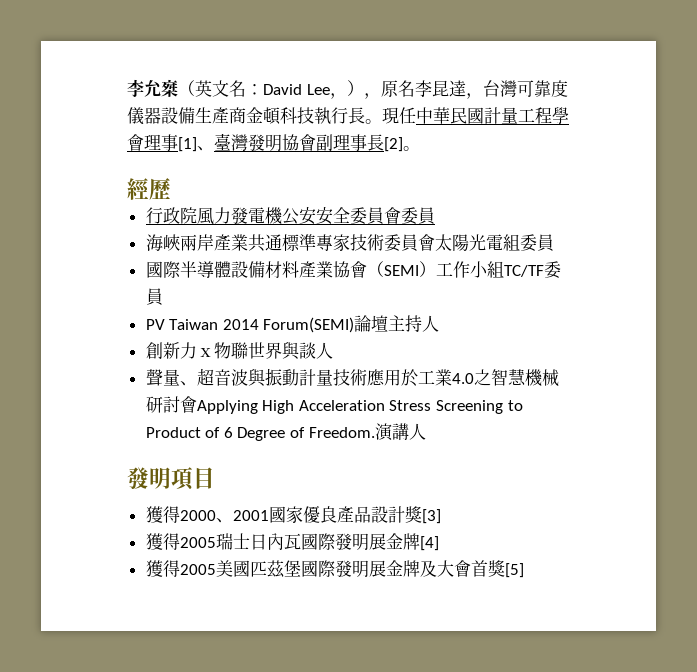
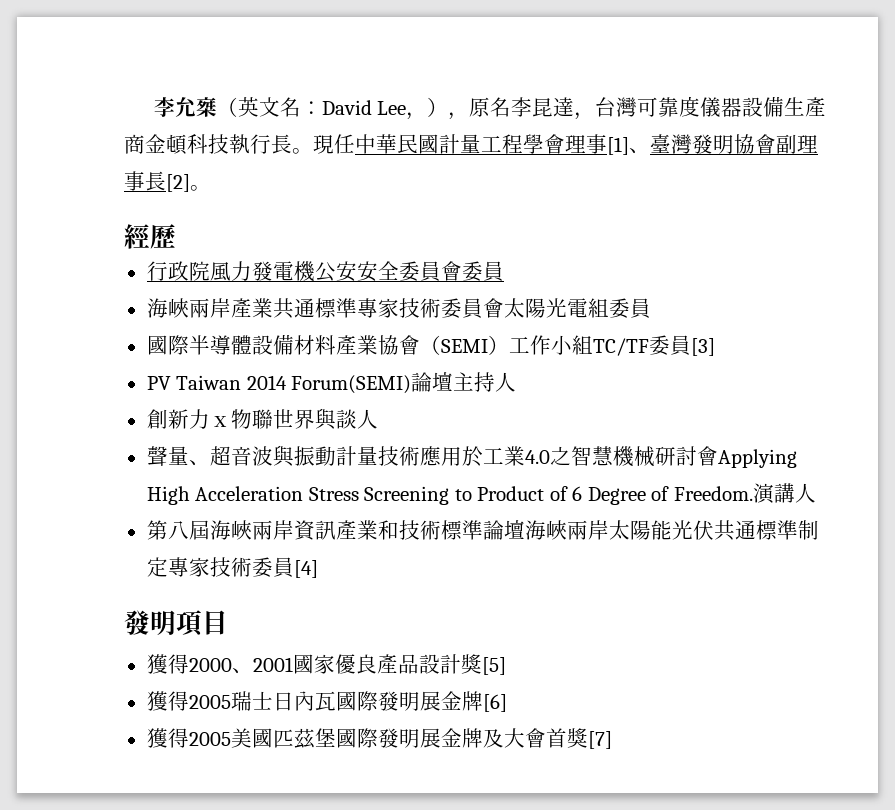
- 國際半導體設備材料產業協會（SEMI）工作小組TC/TF委員
+ 國際半導體設備材料產業協會（SEMI）工作小組TC/TF委員[3]
+ 第八屆海峽兩岸資訊產業和技術標準論壇海峽兩岸太陽能光伏共通標準制定專家技術委員[4]
- 獲得2000、2001國家優良產品設計獎[3]
+ 獲得2000、2001國家優良產品設計獎[5]
- 獲得2005瑞士日內瓦國際發明展金牌[4]
+ 獲得2005瑞士日內瓦國際發明展金牌[6]
- 獲得2005美國匹茲堡國際發明展金牌及大會首獎[5]
+ 獲得2005美國匹茲堡國際發明展金牌及大會首獎[7]

